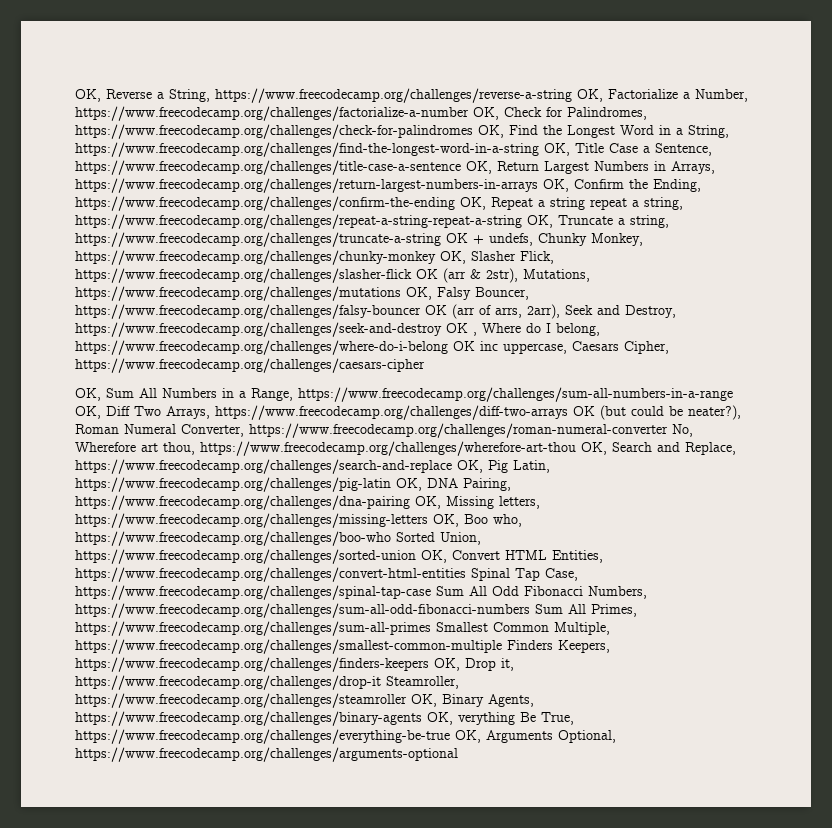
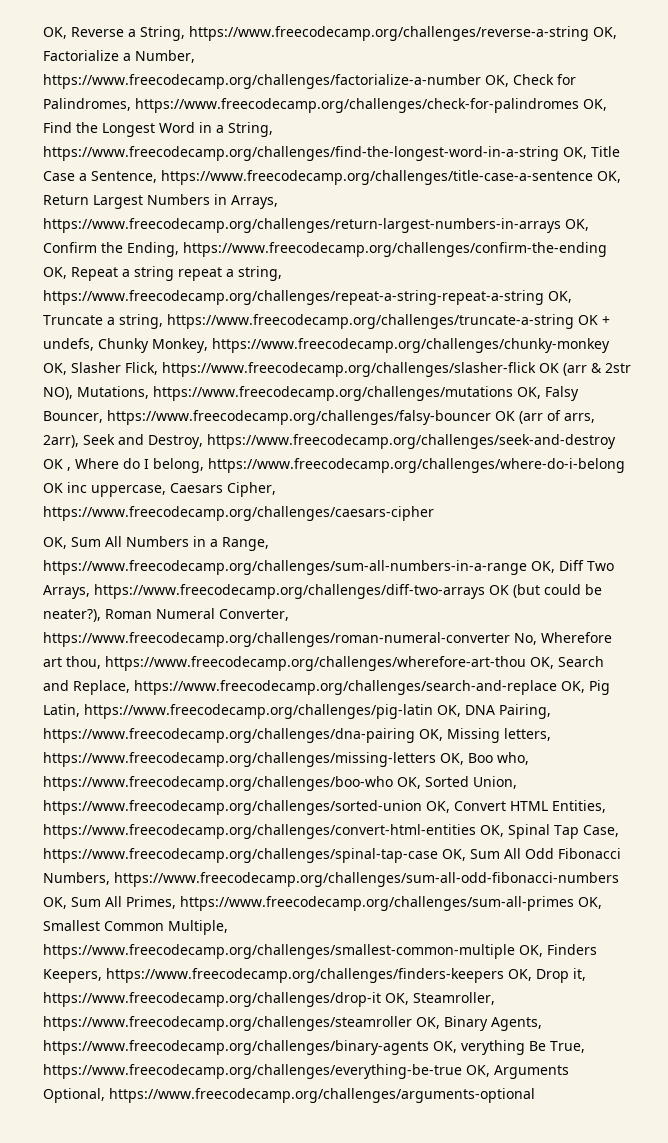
- OK, Reverse a String, https://www.freecodecamp.org/challenges/reverse-a-string OK, Factorialize a Number, https://www.freecodecamp.org/challenges/factorialize-a-number OK, Check for Palindromes, https://www.freecodecamp.org/challenges/check-for-palindromes OK, Find the Longest Word in a String, https://www.freecodecamp.org/challenges/find-the-longest-word-in-a-string OK, Title Case a Sentence, https://www.freecodecamp.org/challenges/title-case-a-sentence OK, Return Largest Numbers in Arrays, https://www.freecodecamp.org/challenges/return-largest-numbers-in-arrays OK, Confirm the Ending, https://www.freecodecamp.org/challenges/confirm-the-ending OK, Repeat a string repeat a string, https://www.freecodecamp.org/challenges/repeat-a-string-repeat-a-string OK, Truncate a string, https://www.freecodecamp.org/challenges/truncate-a-string OK + undefs, Chunky Monkey, https://www.freecodecamp.org/challenges/chunky-monkey OK, Slasher Flick, https://www.freecodecamp.org/challenges/slasher-flick OK (arr & 2str), Mutations, https://www.freecodecamp.org/challenges/mutations OK, Falsy Bouncer, https://www.freecodecamp.org/challenges/falsy-bouncer OK (arr of arrs, 2arr), Seek and Destroy, https://www.freecodecamp.org/challenges/seek-and-destroy OK , Where do I belong, https://www.freecodecamp.org/challenges/where-do-i-belong OK inc uppercase, Caesars Cipher, https://www.freecodecamp.org/challenges/caesars-cipher
+ OK, Reverse a String, https://www.freecodecamp.org/challenges/reverse-a-string OK, Factorialize a Number, https://www.freecodecamp.org/challenges/factorialize-a-number OK, Check for Palindromes, https://www.freecodecamp.org/challenges/check-for-palindromes OK, Find the Longest Word in a String, https://www.freecodecamp.org/challenges/find-the-longest-word-in-a-string OK, Title Case a Sentence, https://www.freecodecamp.org/challenges/title-case-a-sentence OK, Return Largest Numbers in Arrays, https://www.freecodecamp.org/challenges/return-largest-numbers-in-arrays OK, Confirm the Ending, https://www.freecodecamp.org/challenges/confirm-the-ending OK, Repeat a string repeat a string, https://www.freecodecamp.org/challenges/repeat-a-string-repeat-a-string OK, Truncate a string, https://www.freecodecamp.org/challenges/truncate-a-string OK + undefs, Chunky Monkey, https://www.freecodecamp.org/challenges/chunky-monkey OK, Slasher Flick, https://www.freecodecamp.org/challenges/slasher-flick OK (arr & 2str NO), Mutations, https://www.freecodecamp.org/challenges/mutations OK, Falsy Bouncer, https://www.freecodecamp.org/challenges/falsy-bouncer OK (arr of arrs, 2arr), Seek and Destroy, https://www.freecodecamp.org/challenges/seek-and-destroy OK , Where do I belong, https://www.freecodecamp.org/challenges/where-do-i-belong OK inc uppercase, Caesars Cipher, https://www.freecodecamp.org/challenges/caesars-cipher
- OK, Sum All Numbers in a Range, https://www.freecodecamp.org/challenges/sum-all-numbers-in-a-range OK, Diff Two Arrays, https://www.freecodecamp.org/challenges/diff-two-arrays OK (but could be neater?), Roman Numeral Converter, https://www.freecodecamp.org/challenges/roman-numeral-converter No, Wherefore art thou, https://www.freecodecamp.org/challenges/wherefore-art-thou OK, Search and Replace, https://www.freecodecamp.org/challenges/search-and-replace OK, Pig Latin, https://www.freecodecamp.org/challenges/pig-latin OK, DNA Pairing, https://www.freecodecamp.org/challenges/dna-pairing OK, Missing letters, https://www.freecodecamp.org/challenges/missing-letters OK, Boo who, https://www.freecodecamp.org/challenges/boo-who Sorted Union, https://www.freecodecamp.org/challenges/sorted-union OK, Convert HTML Entities, https://www.freecodecamp.org/challenges/convert-html-entities Spinal Tap Case, https://www.freecodecamp.org/challenges/spinal-tap-case Sum All Odd Fibonacci Numbers, https://www.freecodecamp.org/challenges/sum-all-odd-fibonacci-numbers Sum All Primes, https://www.freecodecamp.org/challenges/sum-all-primes Smallest Common Multiple, https://www.freecodecamp.org/challenges/smallest-common-multiple Finders Keepers, https://www.freecodecamp.org/challenges/finders-keepers OK, Drop it, https://www.freecodecamp.org/challenges/drop-it Steamroller, https://www.freecodecamp.org/challenges/steamroller OK, Binary Agents, https://www.freecodecamp.org/challenges/binary-agents OK, verything Be True, https://www.freecodecamp.org/challenges/everything-be-true OK, Arguments Optional, https://www.freecodecamp.org/challenges/arguments-optional
+ OK, Sum All Numbers in a Range, https://www.freecodecamp.org/challenges/sum-all-numbers-in-a-range OK, Diff Two Arrays, https://www.freecodecamp.org/challenges/diff-two-arrays OK (but could be neater?), Roman Numeral Converter, https://www.freecodecamp.org/challenges/roman-numeral-converter No, Wherefore art thou, https://www.freecodecamp.org/challenges/wherefore-art-thou OK, Search and Replace, https://www.freecodecamp.org/challenges/search-and-replace OK, Pig Latin, https://www.freecodecamp.org/challenges/pig-latin OK, DNA Pairing, https://www.freecodecamp.org/challenges/dna-pairing OK, Missing letters, https://www.freecodecamp.org/challenges/missing-letters OK, Boo who, https://www.freecodecamp.org/challenges/boo-who OK, Sorted Union, https://www.freecodecamp.org/challenges/sorted-union OK, Convert HTML Entities, https://www.freecodecamp.org/challenges/convert-html-entities OK, Spinal Tap Case, https://www.freecodecamp.org/challenges/spinal-tap-case OK, Sum All Odd Fibonacci Numbers, https://www.freecodecamp.org/challenges/sum-all-odd-fibonacci-numbers OK, Sum All Primes, https://www.freecodecamp.org/challenges/sum-all-primes OK, Smallest Common Multiple, https://www.freecodecamp.org/challenges/smallest-common-multiple OK, Finders Keepers, https://www.freecodecamp.org/challenges/finders-keepers OK, Drop it, https://www.freecodecamp.org/challenges/drop-it OK, Steamroller, https://www.freecodecamp.org/challenges/steamroller OK, Binary Agents, https://www.freecodecamp.org/challenges/binary-agents OK, verything Be True, https://www.freecodecamp.org/challenges/everything-be-true OK, Arguments Optional, https://www.freecodecamp.org/challenges/arguments-optional

